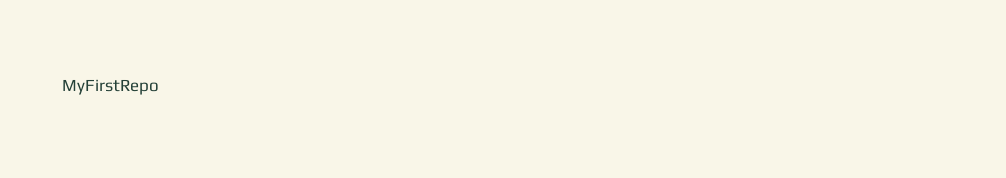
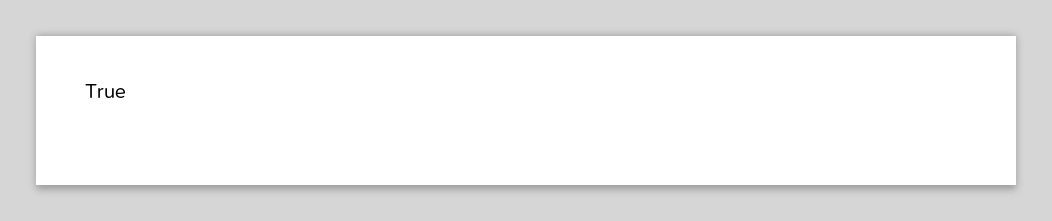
- MyFirstRepo
+ True

